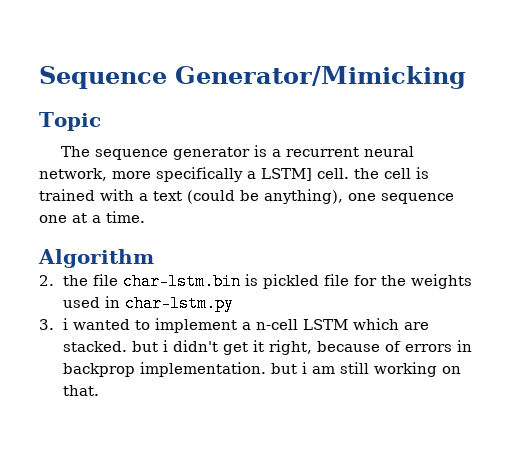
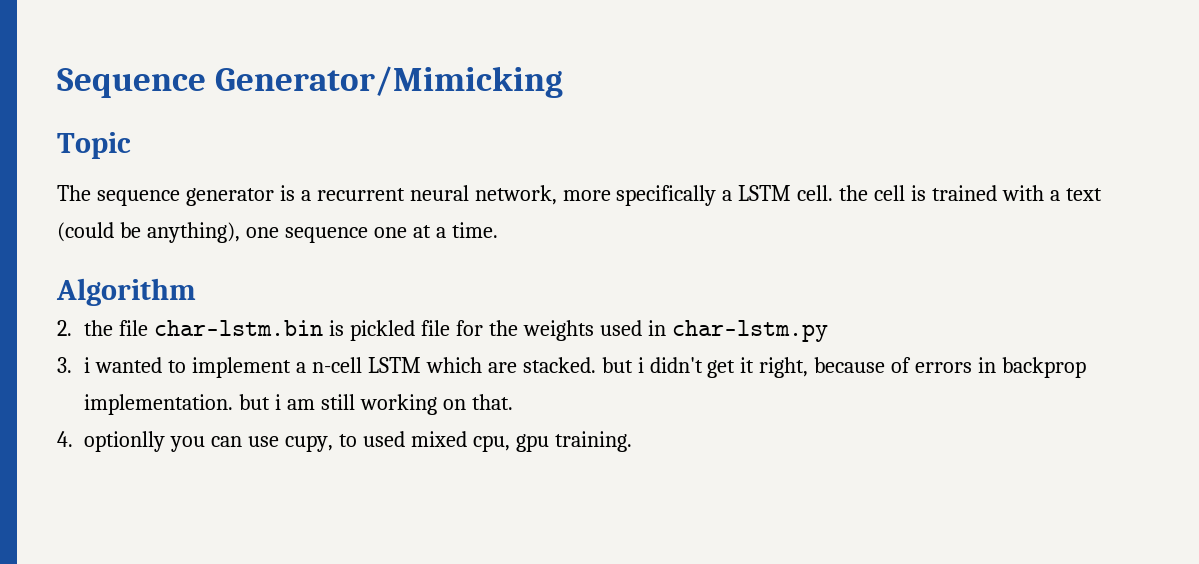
- The sequence generator is a recurrent neural network, more specifically a LSTM] cell. the cell is trained with a text (could be anything), one sequence one at a time.
+ The sequence generator is a recurrent neural network, more specifically a LSTM cell. the cell is trained with a text (could be anything), one sequence one at a time.
+ 4. optionlly you can use cupy, to used mixed cpu, gpu training.

